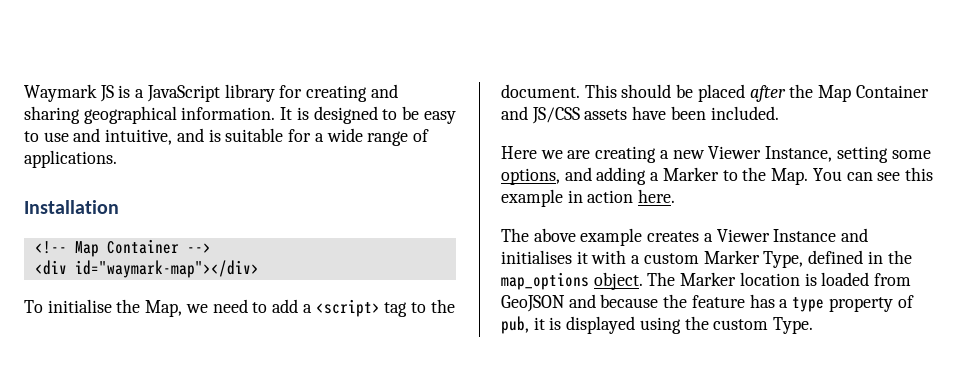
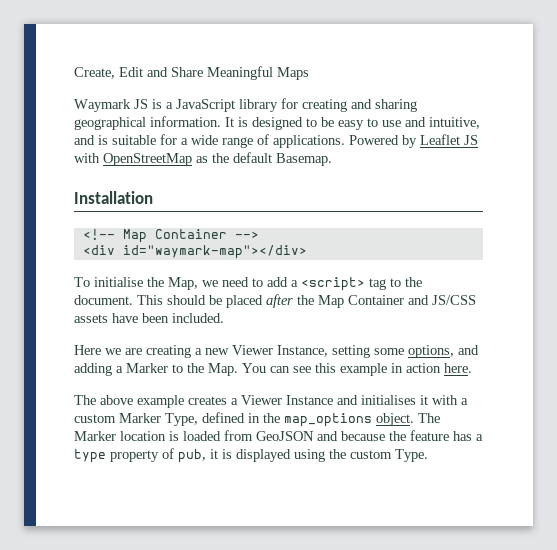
+ Create, Edit and Share Meaningful Maps
+ Powered by Leaflet JS with OpenStreetMap as the default Basemap.

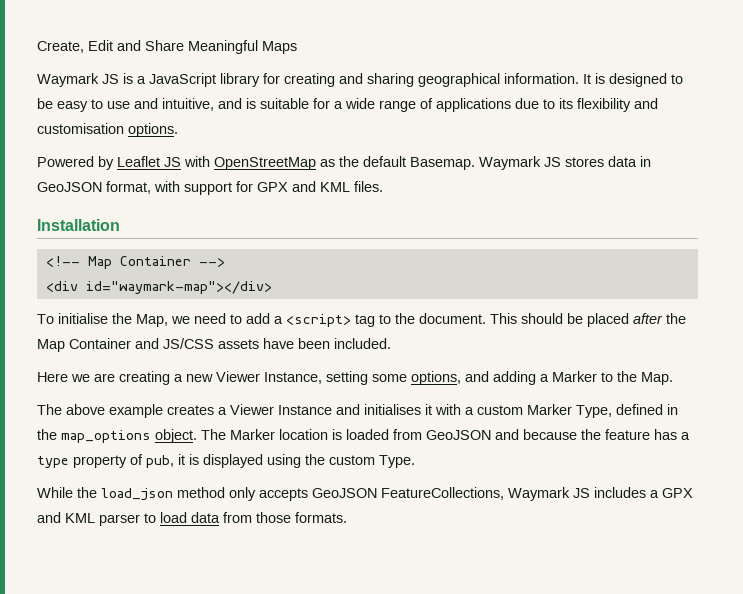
- It is designed to be easy to use and intuitive, and is suitable for a wide range of applications. Powered by Leaflet JS with OpenStreetMap as the default Basemap.
+ It is designed to be easy to use and intuitive, and is suitable for a wide range of applications due to its flexibility and customisation options.
+ Powered by Leaflet JS with OpenStreetMap as the default Basemap. Waymark JS stores data in GeoJSON format, with support for GPX and KML files.
- Here we are creating a new Viewer Instance, setting some options, and adding a Marker to the Map. You can see this example in action here.
+ Here we are creating a new Viewer Instance, setting some options, and adding a Marker to the Map.
+ While the load_json method only accepts GeoJSON FeatureCollections, Waymark JS includes a GPX and KML parser to load data from those formats.

